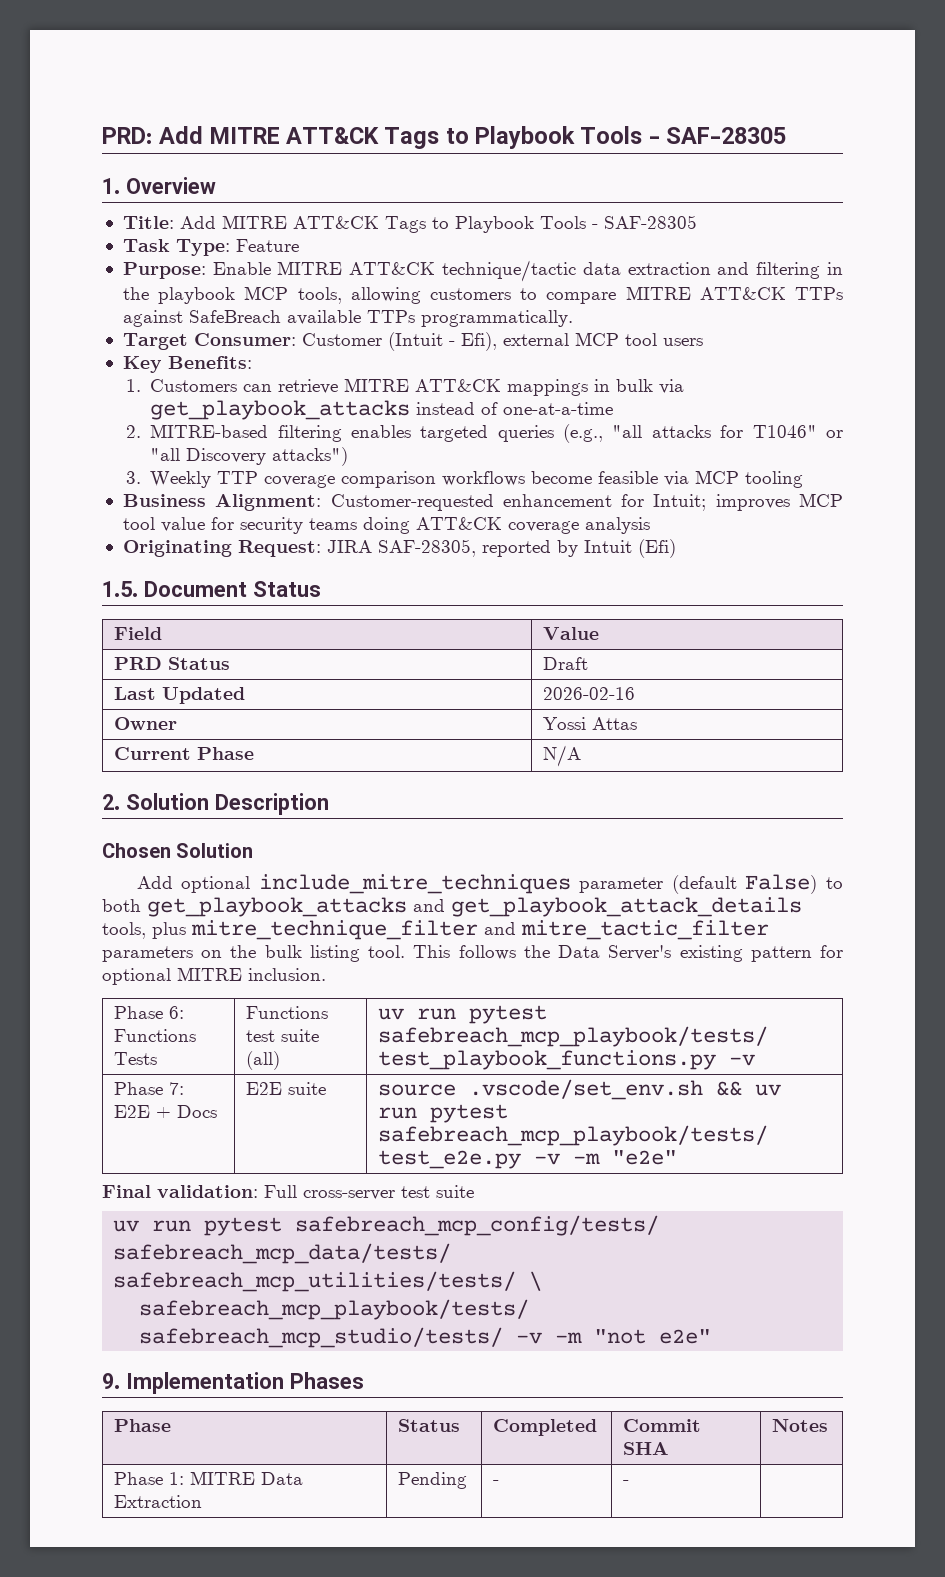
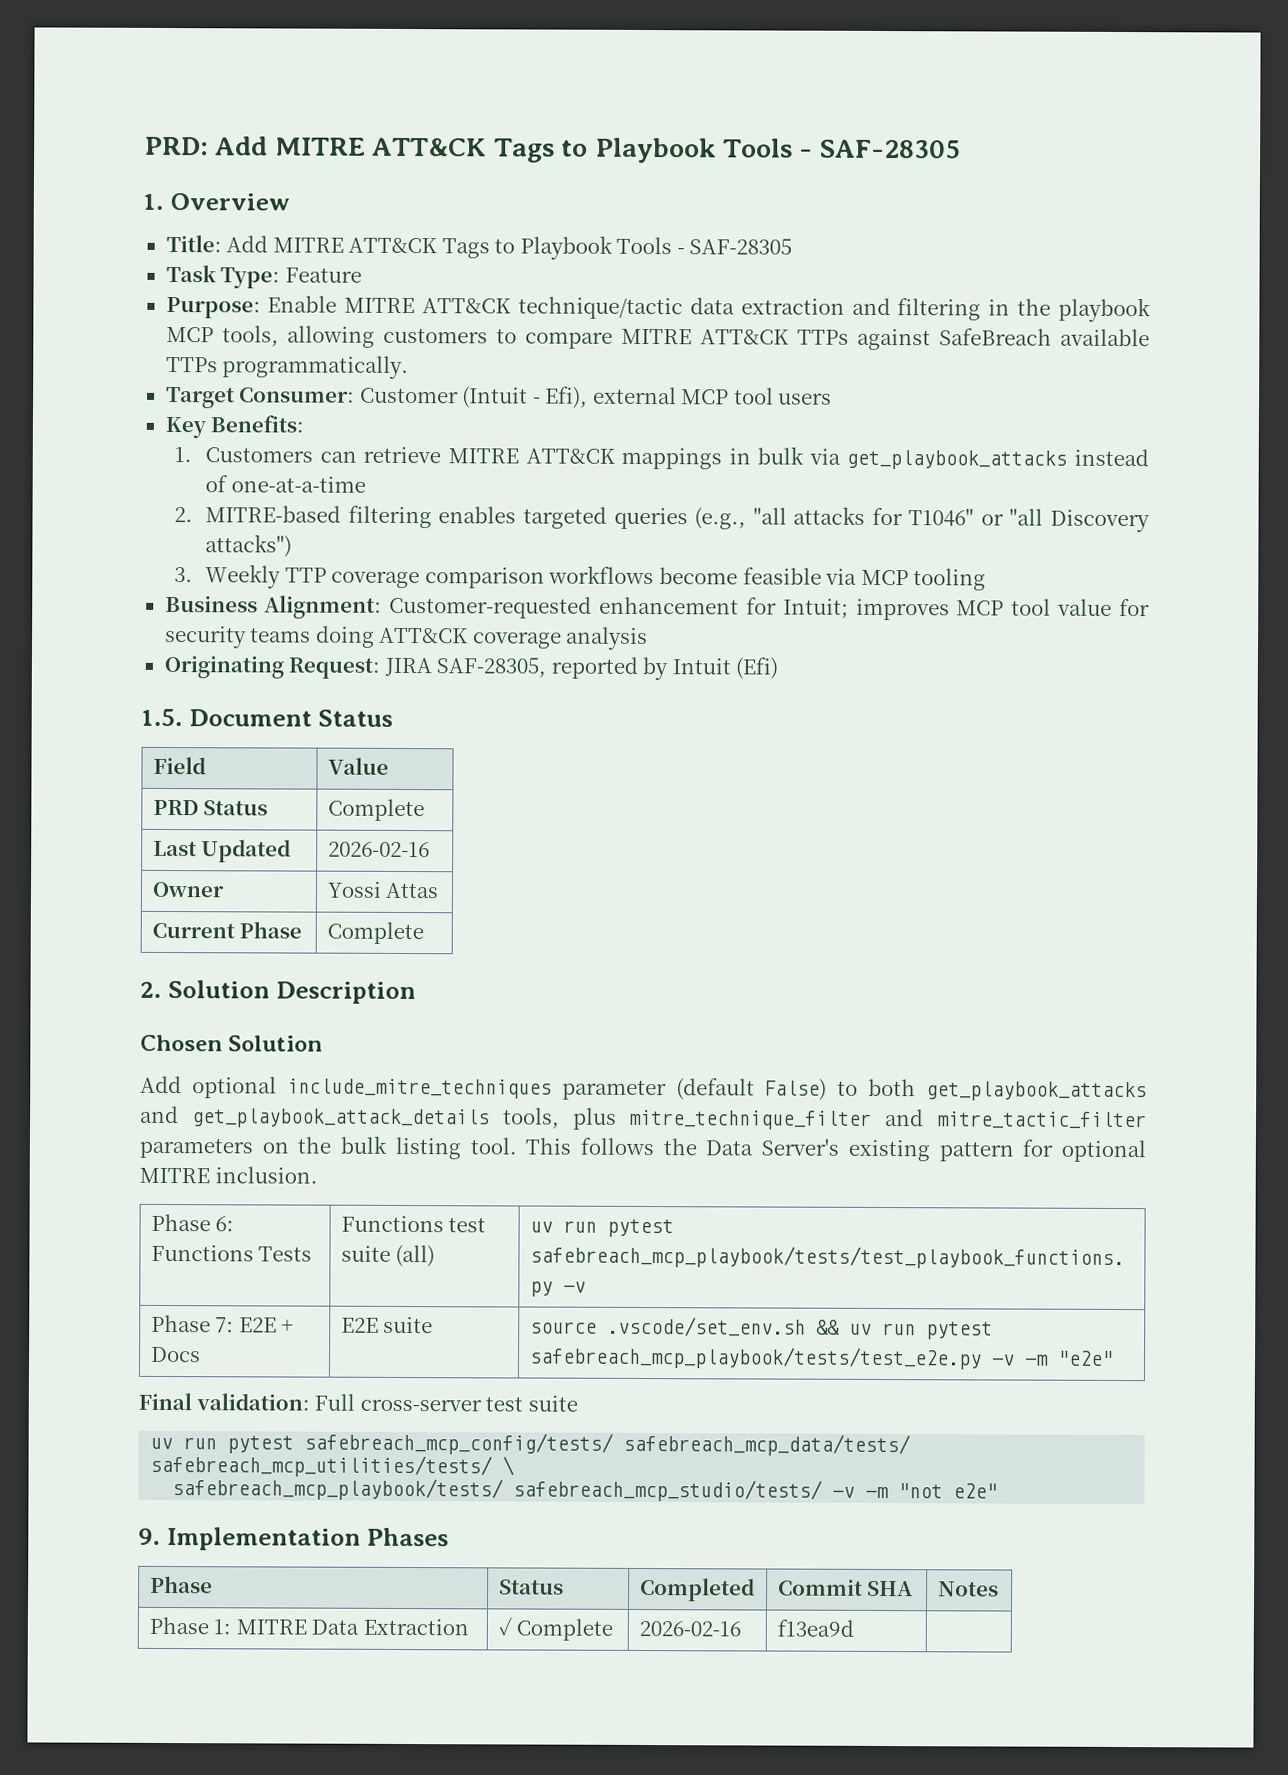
- PRD Status | Draft
+ PRD Status | Complete
- Current Phase | N/A
+ Current Phase | Complete
- Phase 1: MITRE Data Extraction | Pending | - | - |
+ Phase 1: MITRE Data Extraction | ✓ Complete | 2026-02-16 | f13ea9d |

